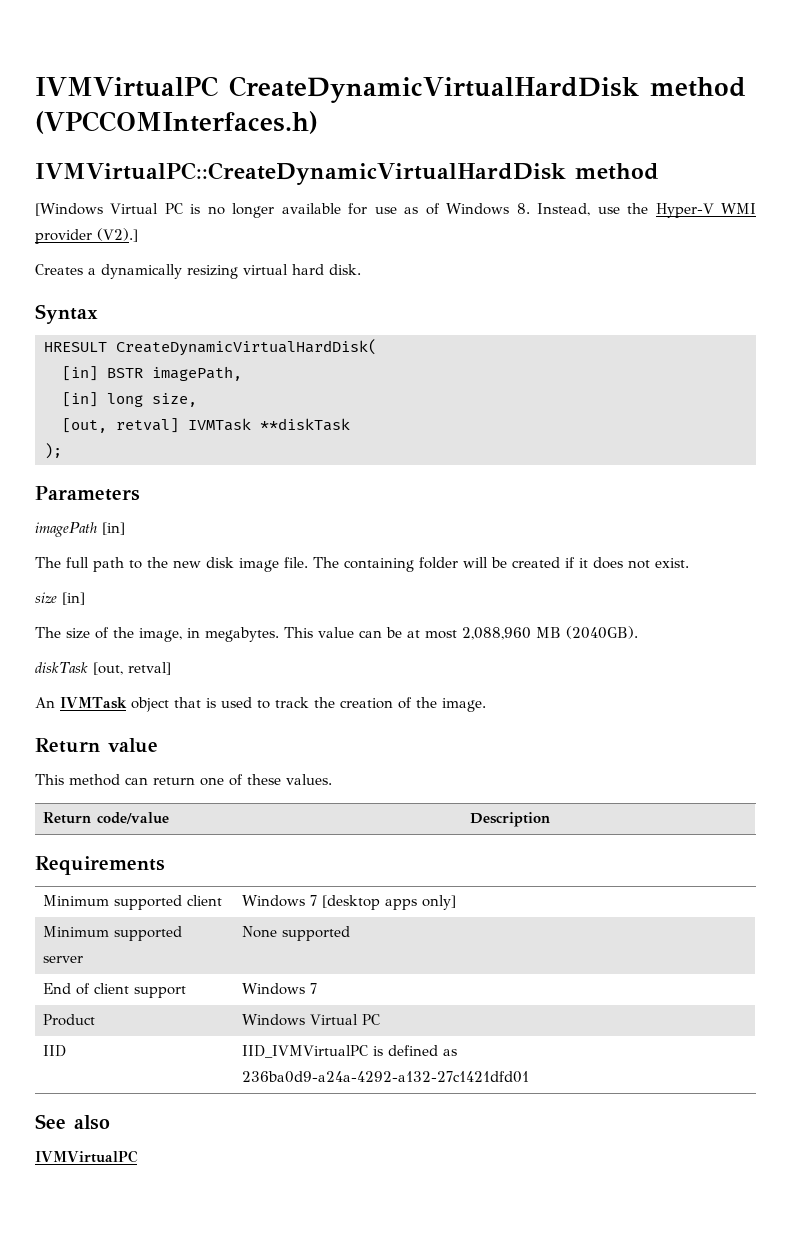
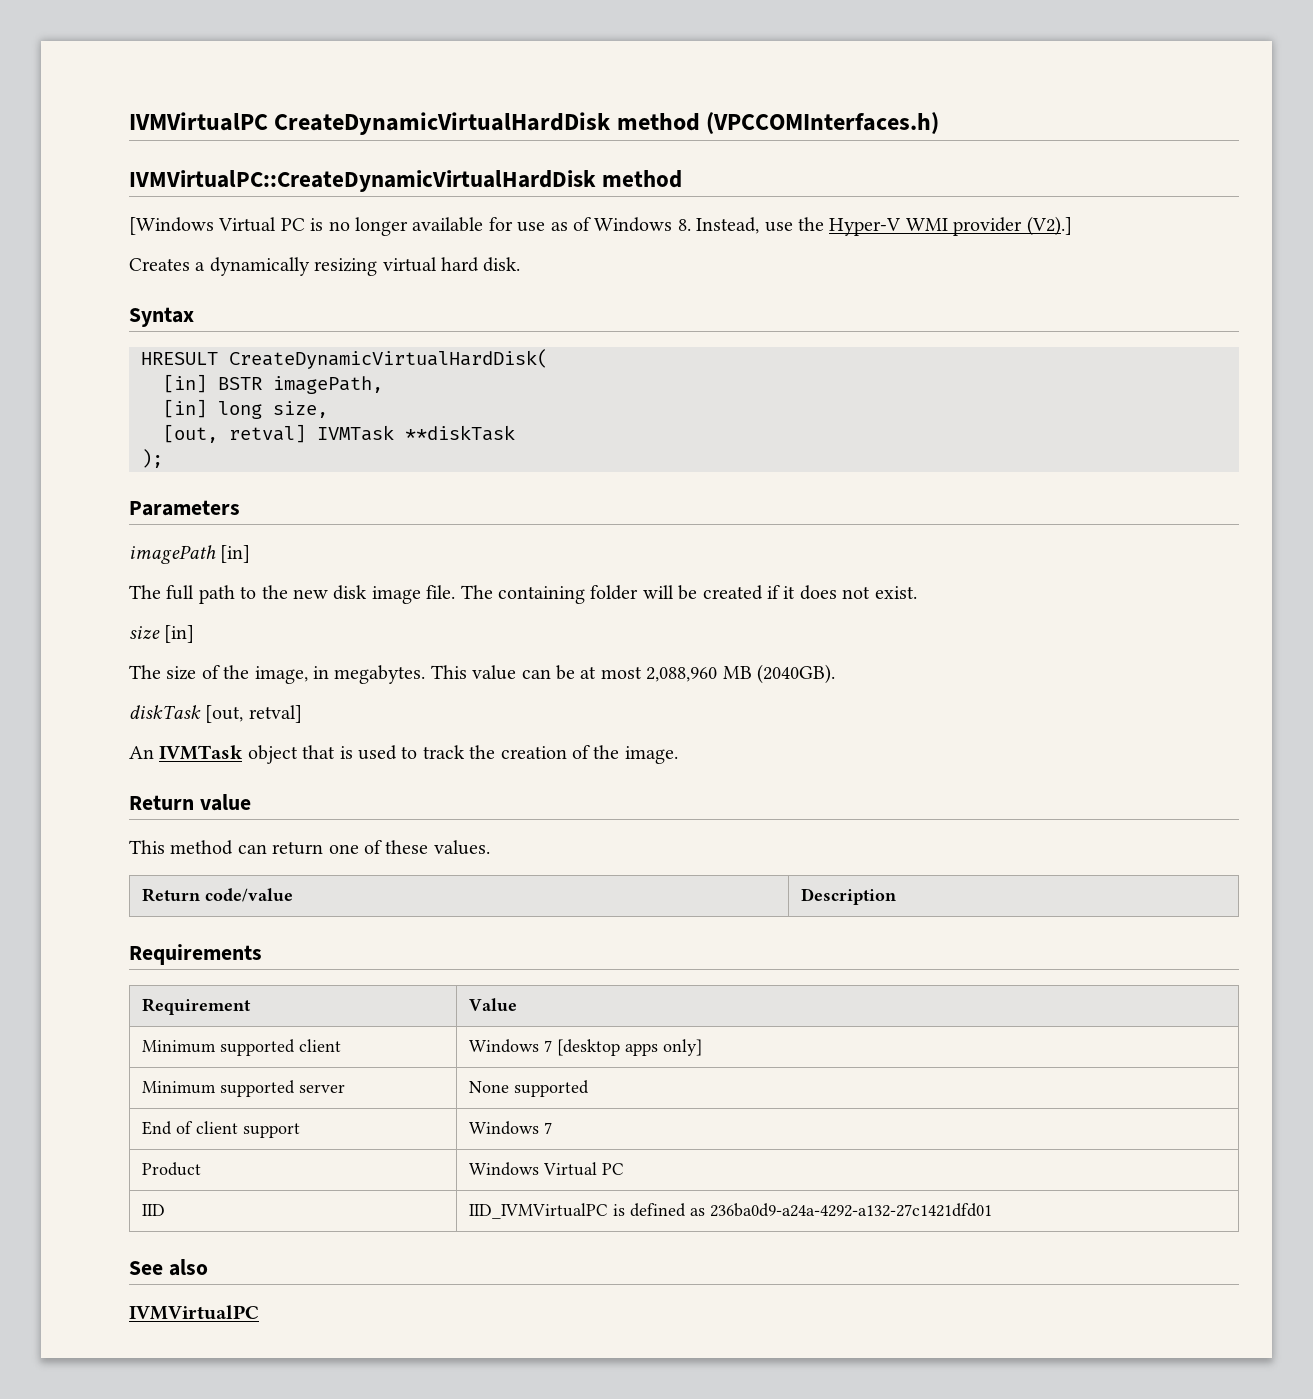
+ Requirement | Value

